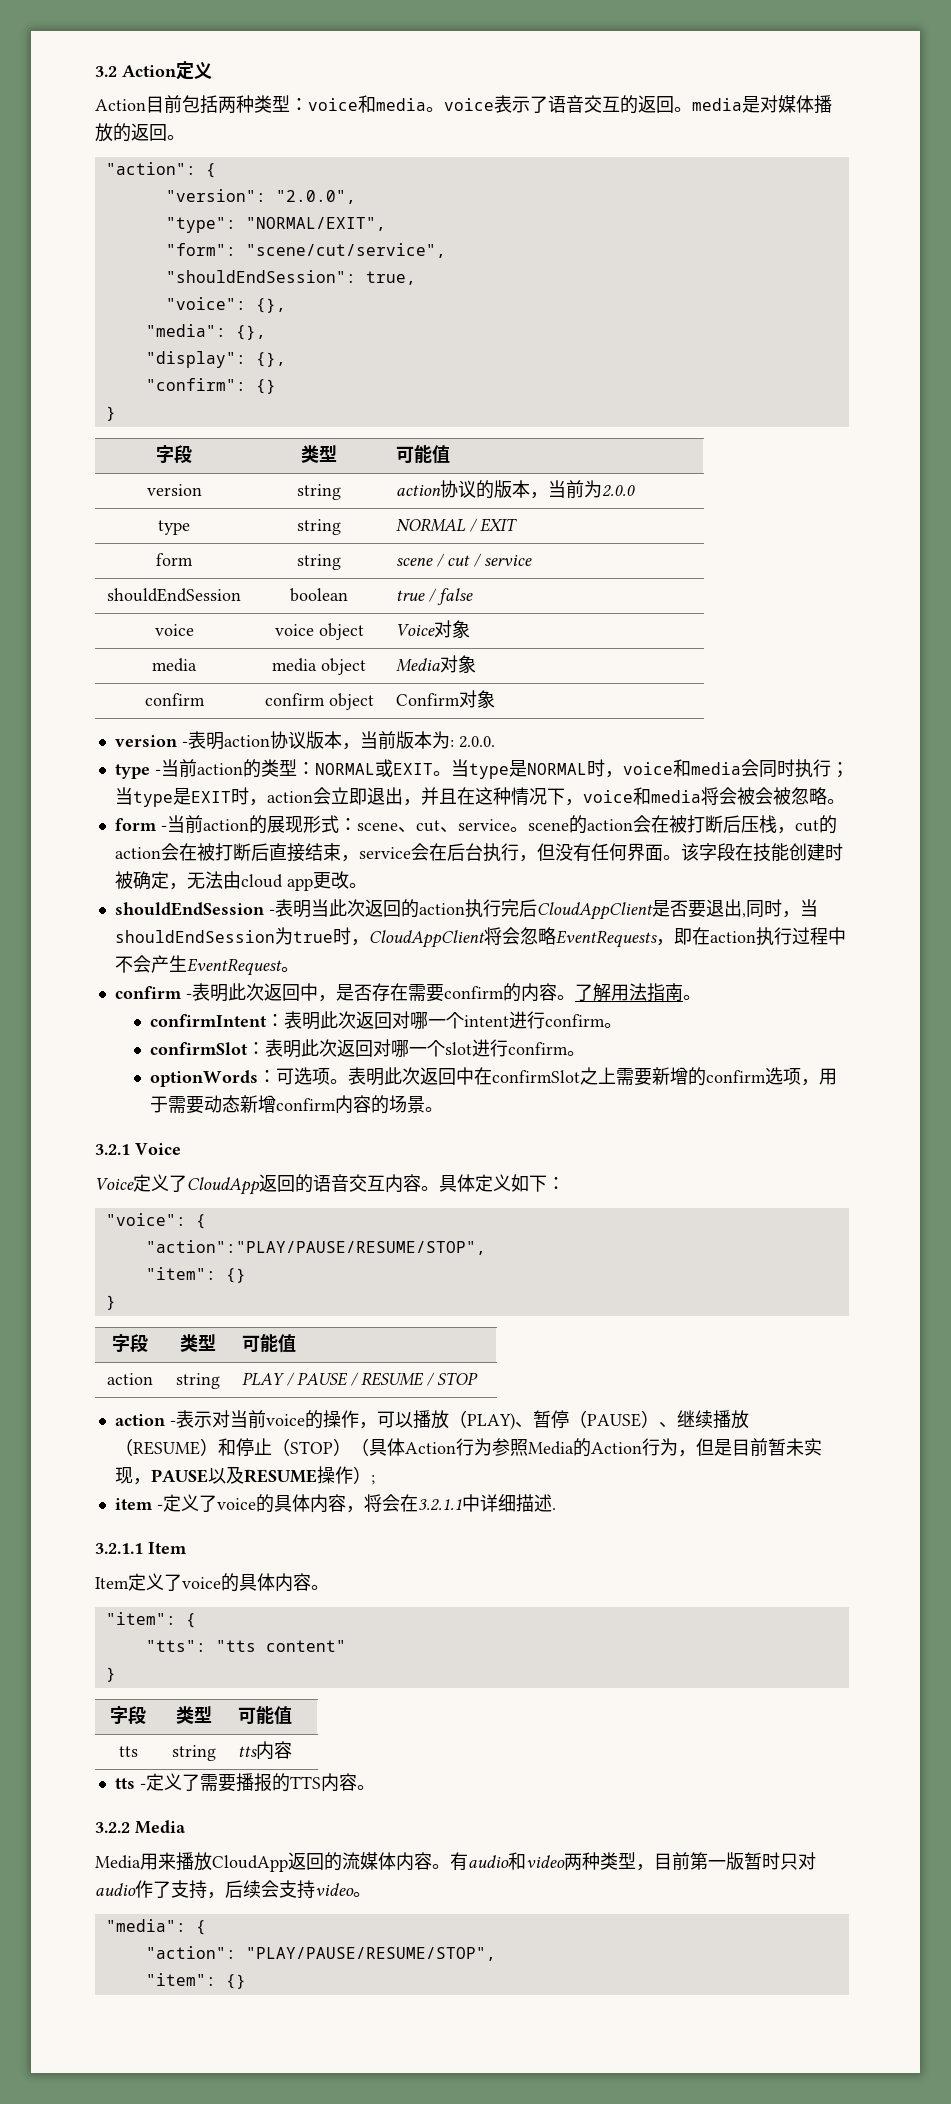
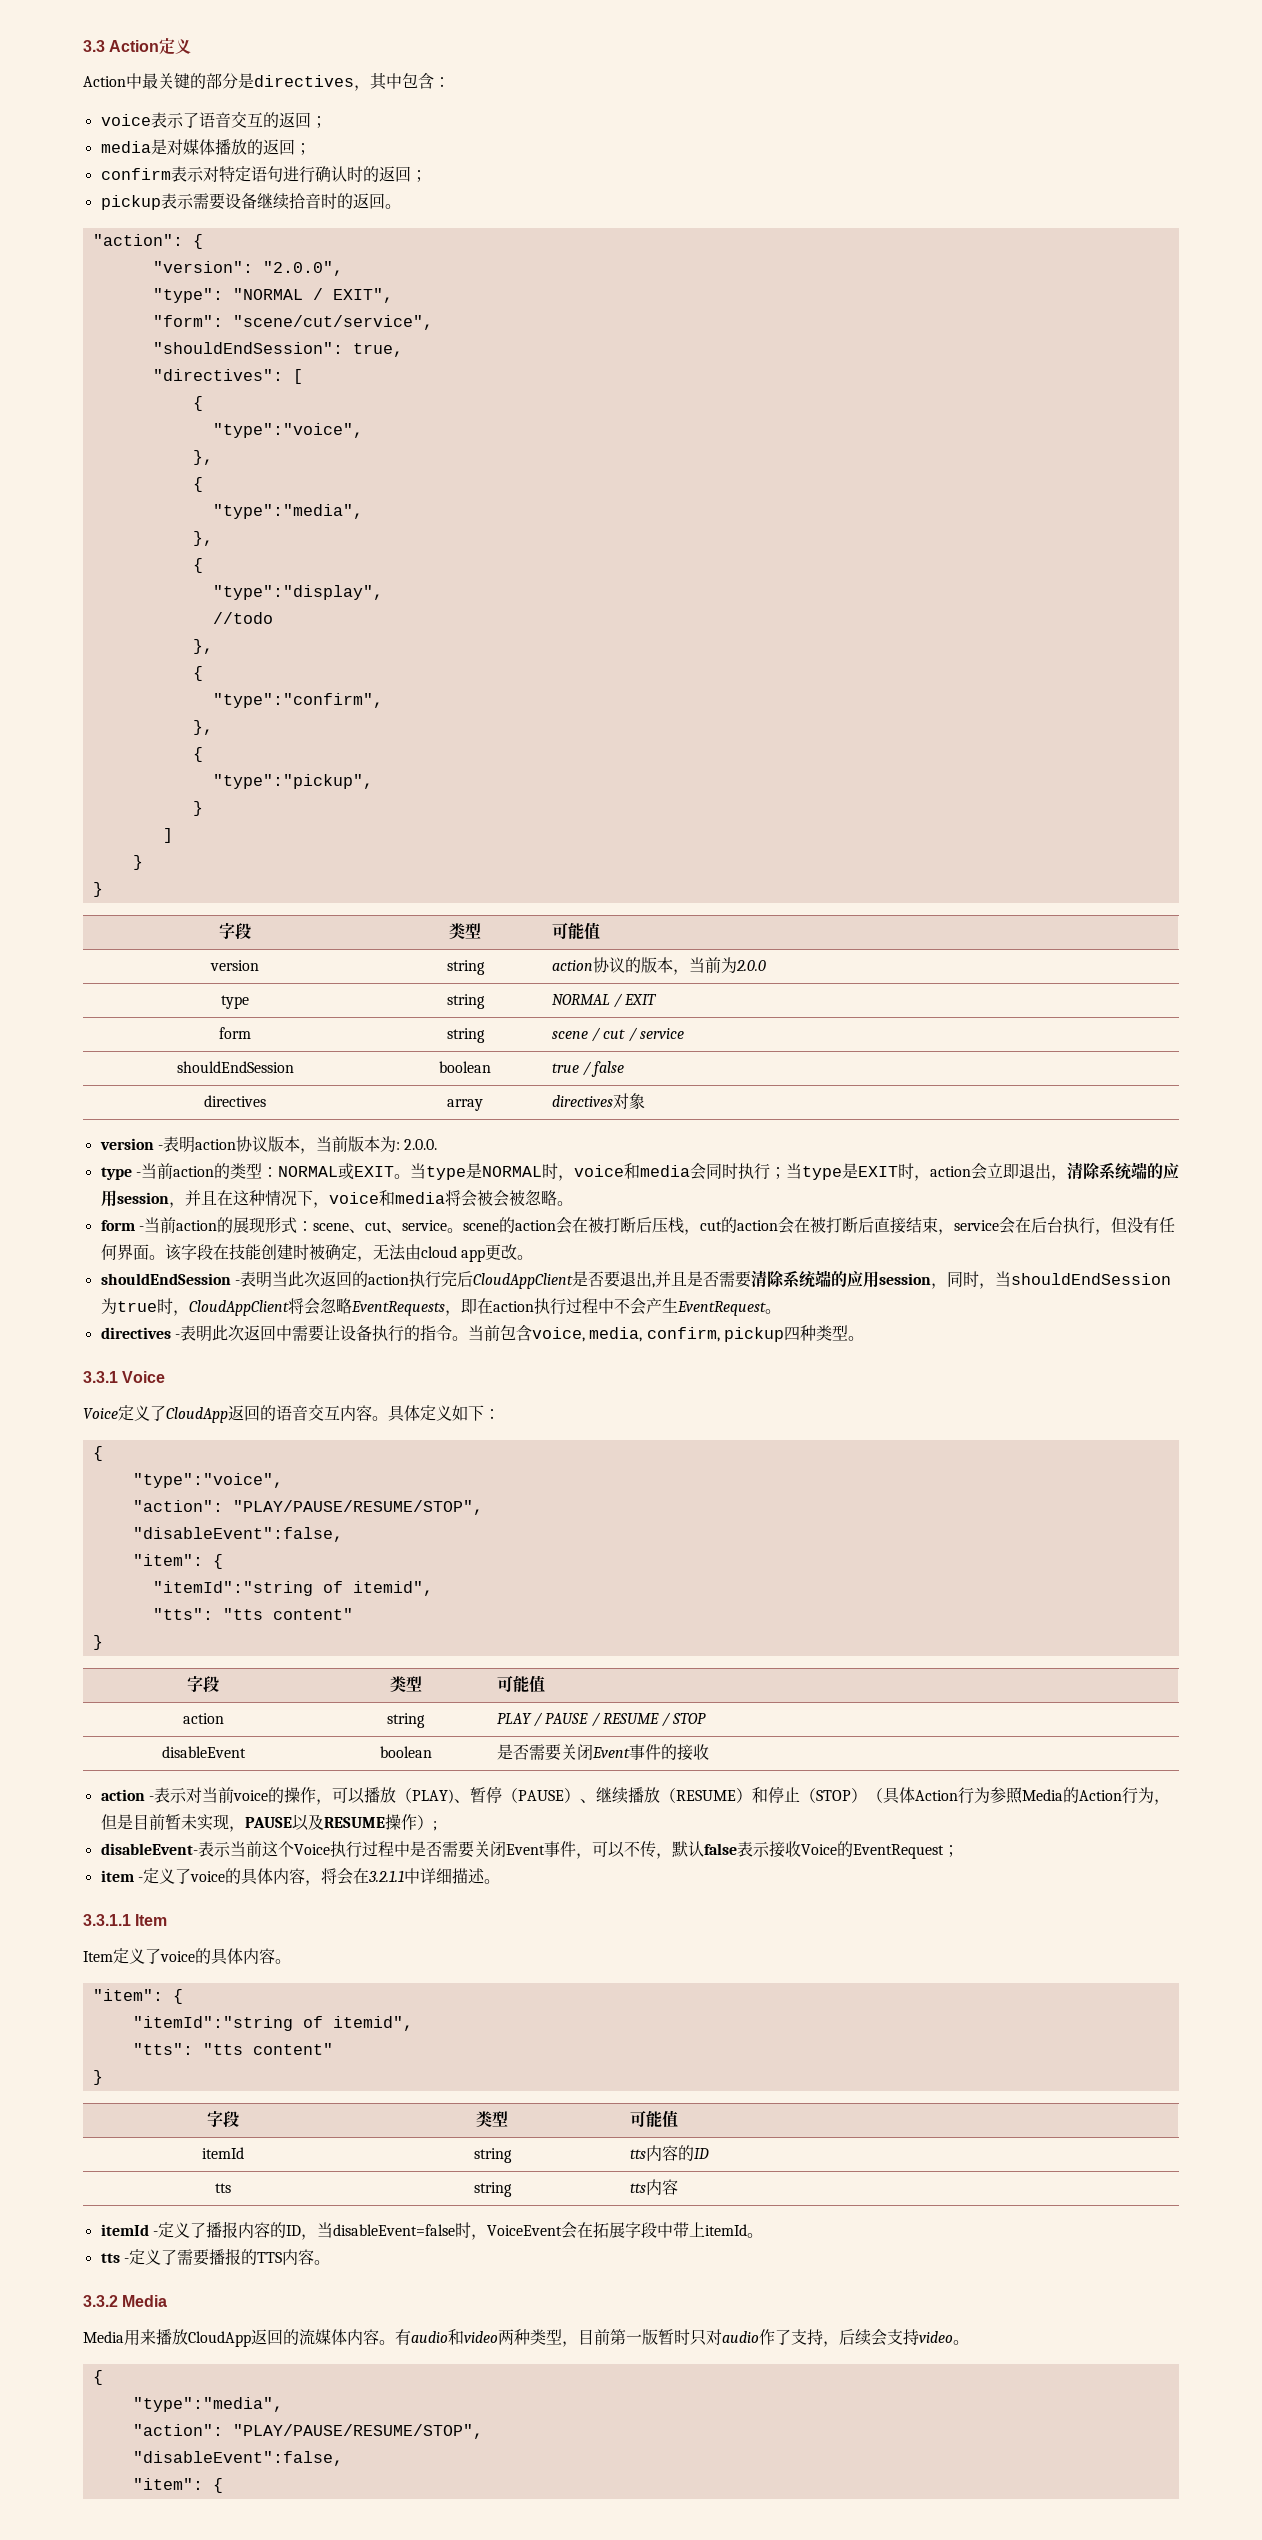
- 3.2 Action定义
+ 3.3 Action定义
- Action目前包括两种类型：voice和media。voice表示了语音交互的返回。media是对媒体播放的返回。
+ Action中最关键的部分是directives，其中包含：
+ voice表示了语音交互的返回；
+ media是对媒体播放的返回；
+ confirm表示对特定语句进行确认时的返回；
+ pickup表示需要设备继续拾音时的返回。
- "type": "NORMAL/EXIT",
+ "type": "NORMAL / EXIT",
- "voice": {},
- "media": {},
- "display": {},
- "confirm": {}
+ "directives": [
+ {
+ "type":"voice",
+ },
+ {
+ "type":"media",
+ },
+ {
+ "type":"display",
+ //todo
+ },
+ {
+ "type":"confirm",
+ },
+ {
+ "type":"pickup",
+ }
+ ]
+ }
- voice | voice object | Voice对象
- media | media object | Media对象
- confirm | confirm object | Confirm对象
+ directives | array | directives对象
- 当type是NORMAL时，voice和media会同时执行；当type是EXIT时，action会立即退出，并且在这种情况下，voice和media将会被会被忽略。
+ 当type是NORMAL时，voice和media会同时执行；当type是EXIT时，action会立即退出，清除系统端的应用session，并且在这种情况下，voice和media将会被会被忽略。
- shouldEndSession -表明当此次返回的action执行完后CloudAppClient是否要退出,同时，当shouldEndSession为true时，CloudAppClient将会忽略EventRequests，即在action执行过程中不会产生EventRequest。
+ shouldEndSession -表明当此次返回的action执行完后CloudAppClient是否要退出,并且是否需要清除系统端的应用session，同时，当shouldEndSession为true时，CloudAppClient将会忽略EventRequests，即在action执行过程中不会产生EventRequest。
- confirm -表明此次返回中，是否存在需要confirm的内容。了解用法指南。
- confirmIntent：表明此次返回对哪一个intent进行confirm。
- confirmSlot：表明此次返回对哪一个slot进行confirm。
- optionWords：可选项。表明此次返回中在confirmSlot之上需要新增的confirm选项，用于需要动态新增confirm内容的场景。
- 3.2.1 Voice
+ directives -表明此次返回中需要让设备执行的指令。当前包含voice, media, confirm, pickup四种类型。
+ 3.3.1 Voice
  具体定义如下：
- "voice": {
- "action":"PLAY/PAUSE/RESUME/STOP",
- "item": {}
+ {
+ "type":"voice",
+ "action": "PLAY/PAUSE/RESUME/STOP",
+ "disableEvent":false,
+ "item": {
+ "itemId":"string of itemid",
+ "tts": "tts content"
+ disableEvent | boolean | 是否需要关闭Event事件的接收
+ disableEvent-表示当前这个Voice执行过程中是否需要关闭Event事件，可以不传，默认false表示接收Voice的EventRequest；
- item -定义了voice的具体内容，将会在3.2.1.1中详细描述.
- 3.2.1.1 Item
+ item -定义了voice的具体内容，将会在3.2.1.1中详细描述。
+ 3.3.1.1 Item
  Item定义了voice的具体内容。
  "item": {
+ "itemId":"string of itemid",
  "tts": "tts content"
  }
  字段 | 类型 | 可能值
+ itemId | string | tts内容的ID
+ itemId -定义了播报内容的ID，当disableEvent=false时，VoiceEvent会在拓展字段中带上itemId。
- 3.2.2 Media
+ 3.3.2 Media
  有audio和video两种类型，目前第一版暂时只对audio作了支持，后续会支持video。
- "media": {
+ {
+ "type":"media",
  "action": "PLAY/PAUSE/RESUME/STOP",
- "item": {}
+ "disableEvent":false,
+ "item": {

